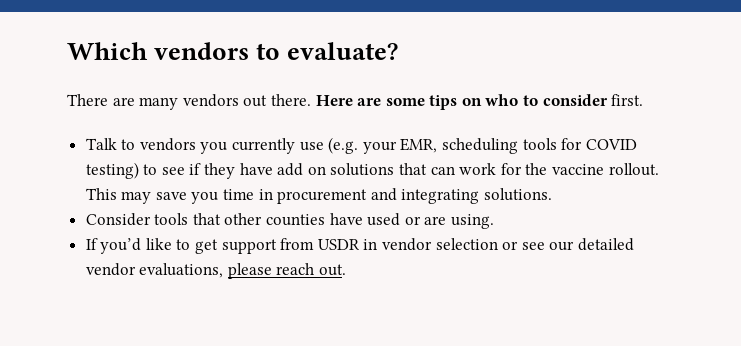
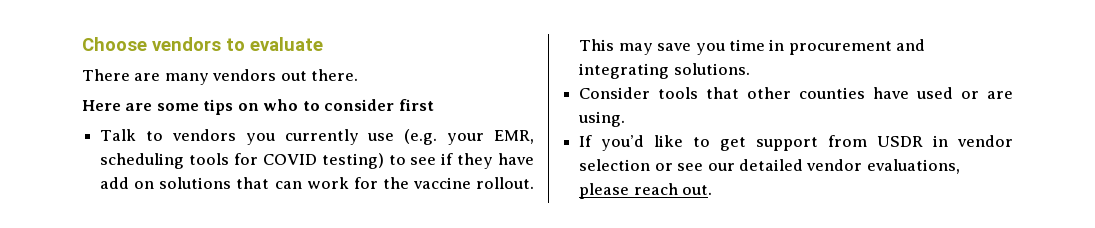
- Which vendors to evaluate?
+ Choose vendors to evaluate
- There are many vendors out there. Here are some tips on who to consider first.
+ There are many vendors out there.
+ Here are some tips on who to consider first

